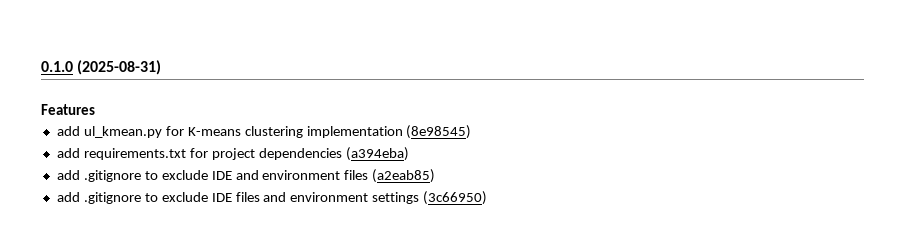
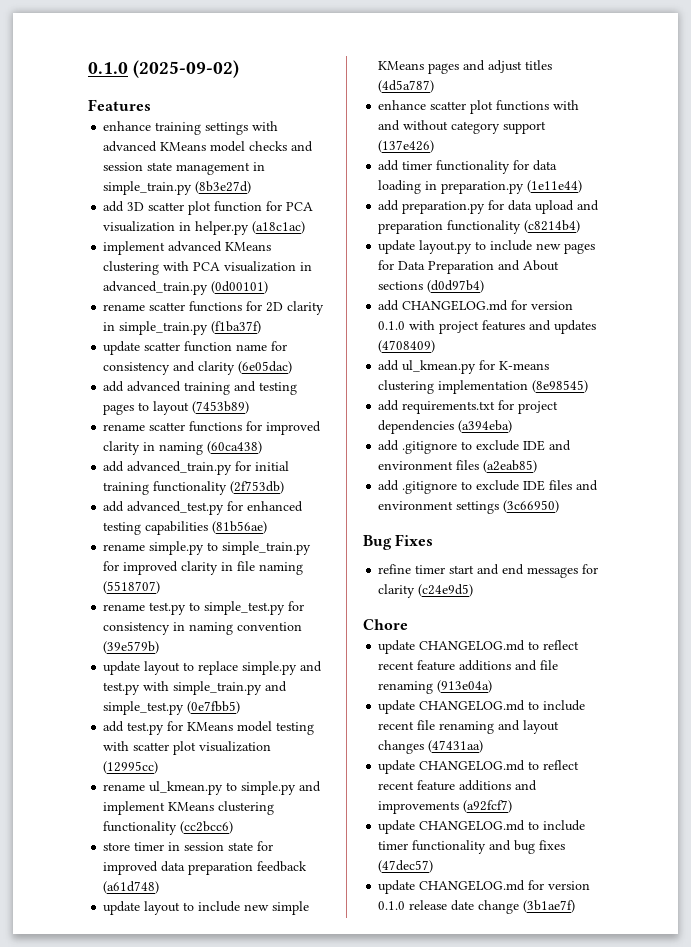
- 0.1.0 (2025-08-31)
+ 0.1.0 (2025-09-02)
+ enhance training settings with advanced KMeans model checks and session state management in simple_train.py (8b3e27d)
+ add 3D scatter plot function for PCA visualization in helper.py (a18c1ac)
+ implement advanced KMeans clustering with PCA visualization in advanced_train.py (0d00101)
+ rename scatter functions for 2D clarity in simple_train.py (f1ba37f)
+ update scatter function name for consistency and clarity (6e05dac)
+ add advanced training and testing pages to layout (7453b89)
+ rename scatter functions for improved clarity in naming (60ca438)
+ add advanced_train.py for initial training functionality (2f753db)
+ add advanced_test.py for enhanced testing capabilities (81b56ae)
+ rename simple.py to simple_train.py for improved clarity in file naming (5518707)
+ rename test.py to simple_test.py for consistency in naming convention (39e579b)
+ update layout to replace simple.py and test.py with simple_train.py and simple_test.py (0e7fbb5)
+ add test.py for KMeans model testing with scatter plot visualization (12995cc)
+ rename ul_kmean.py to simple.py and implement KMeans clustering functionality (cc2bcc6)
+ store timer in session state for improved data preparation feedback (a61d748)
+ update layout to include new simple KMeans pages and adjust titles (4d5a787)
+ enhance scatter plot functions with and without category support (137e426)
+ add timer functionality for data loading in preparation.py (1e11e44)
+ add preparation.py for data upload and preparation functionality (c8214b4)
+ update layout.py to include new pages for Data Preparation and About sections (d0d97b4)
+ add CHANGELOG.md for version 0.1.0 with project features and updates (4708409)
+ Bug Fixes
+ refine timer start and end messages for clarity (c24e9d5)
+ Chore
+ update CHANGELOG.md to reflect recent feature additions and file renaming (913e04a)
+ update CHANGELOG.md to include recent file renaming and layout changes (47431aa)
+ update CHANGELOG.md to reflect recent feature additions and improvements (a92fcf7)
+ update CHANGELOG.md to include timer functionality and bug fixes (47dec57)
+ update CHANGELOG.md for version 0.1.0 release date change (3b1ae7f)

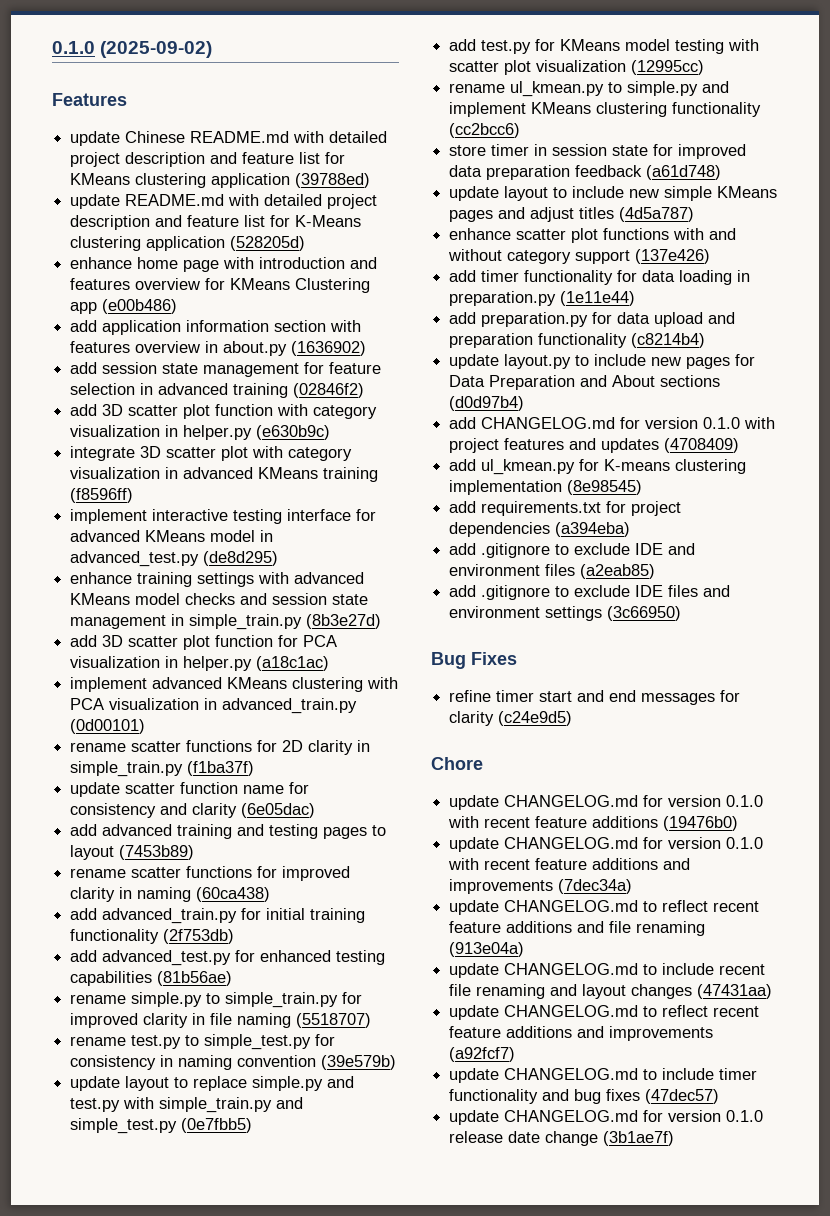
+ update Chinese README.md with detailed project description and feature list for KMeans clustering application (39788ed)
+ update README.md with detailed project description and feature list for K-Means clustering application (528205d)
+ enhance home page with introduction and features overview for KMeans Clustering app (e00b486)
+ add application information section with features overview in about.py (1636902)
+ add session state management for feature selection in advanced training (02846f2)
+ add 3D scatter plot function with category visualization in helper.py (e630b9c)
+ integrate 3D scatter plot with category visualization in advanced KMeans training (f8596ff)
+ implement interactive testing interface for advanced KMeans model in advanced_test.py (de8d295)
+ update CHANGELOG.md for version 0.1.0 with recent feature additions (19476b0)
+ update CHANGELOG.md for version 0.1.0 with recent feature additions and improvements (7dec34a)

